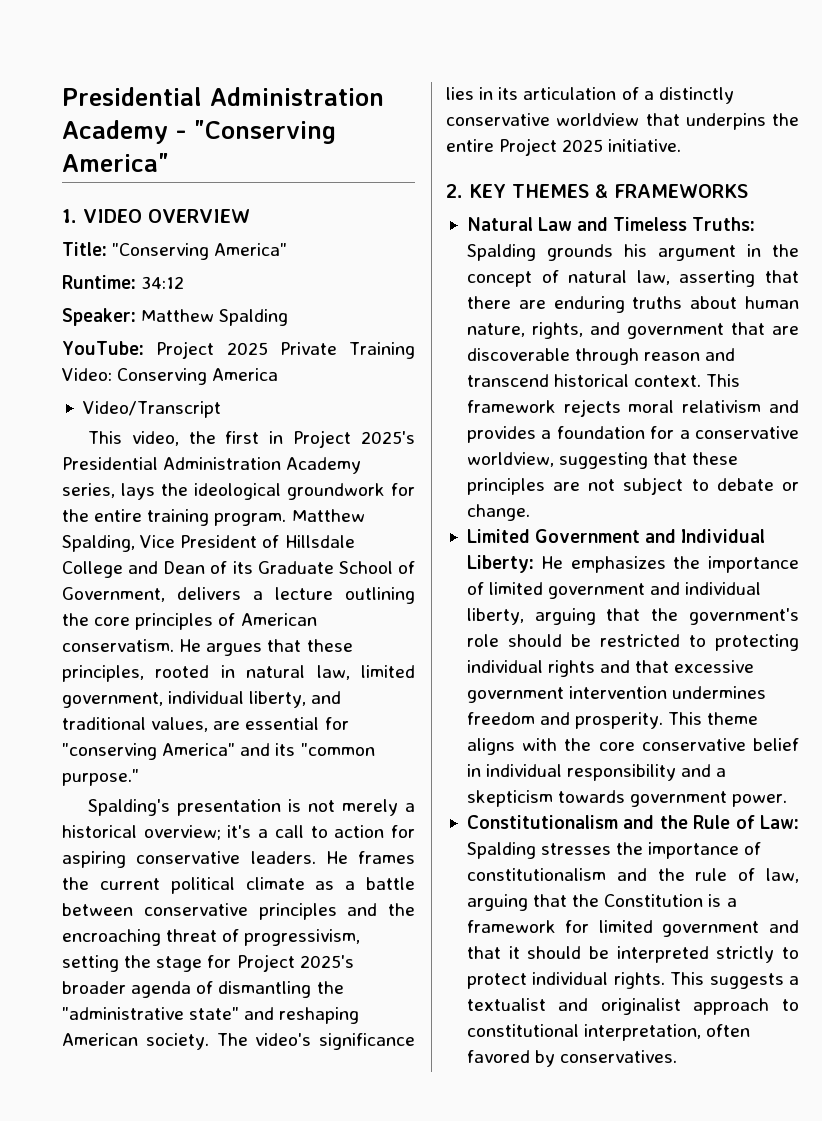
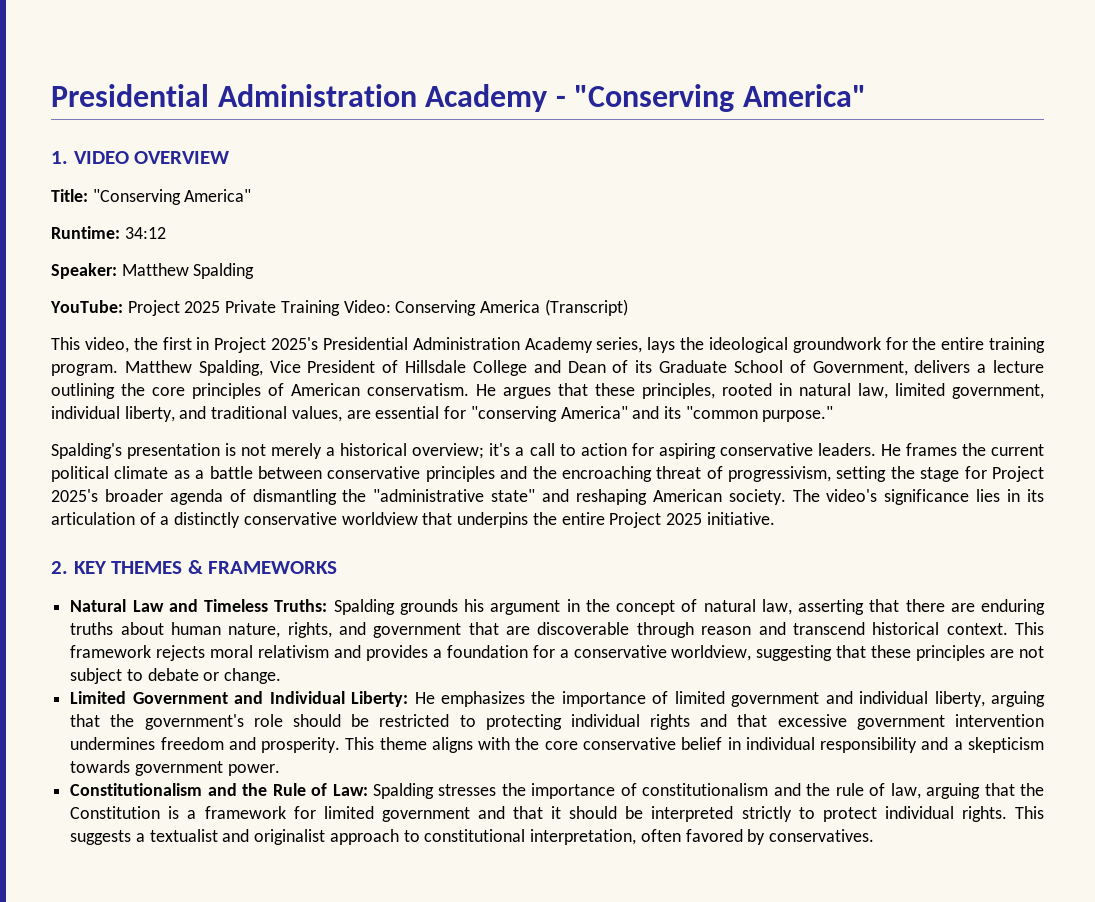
- YouTube: Project 2025 Private Training Video: Conserving America
- Video/Transcript
+ YouTube: Project 2025 Private Training Video: Conserving America (Transcript)

